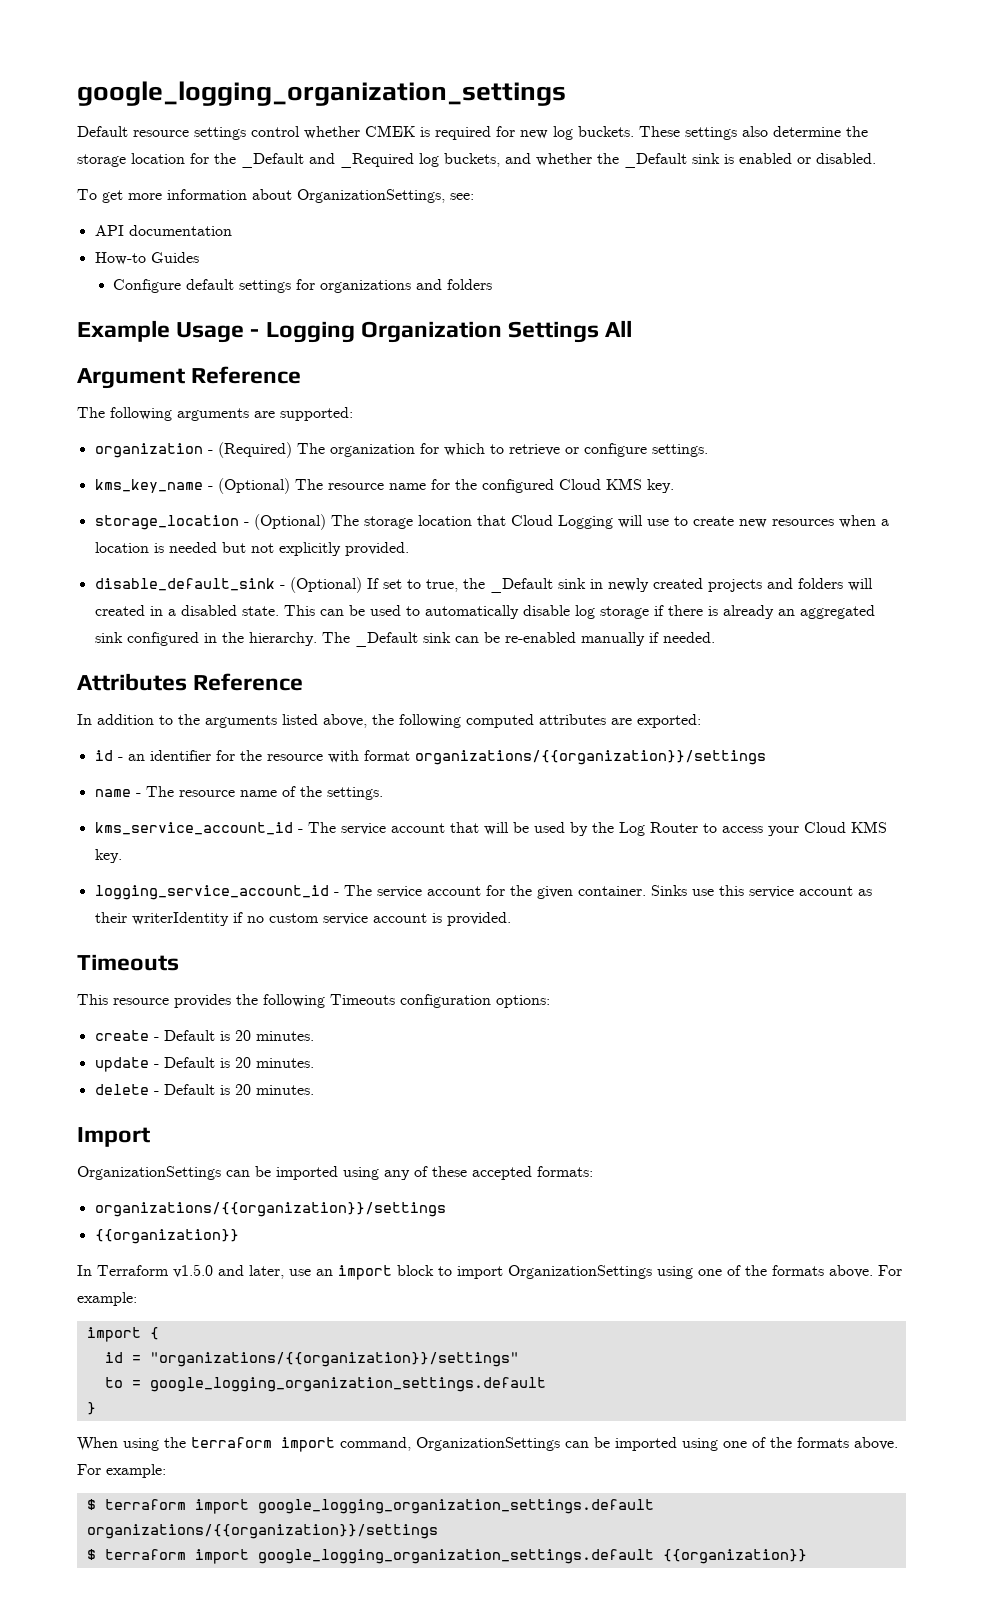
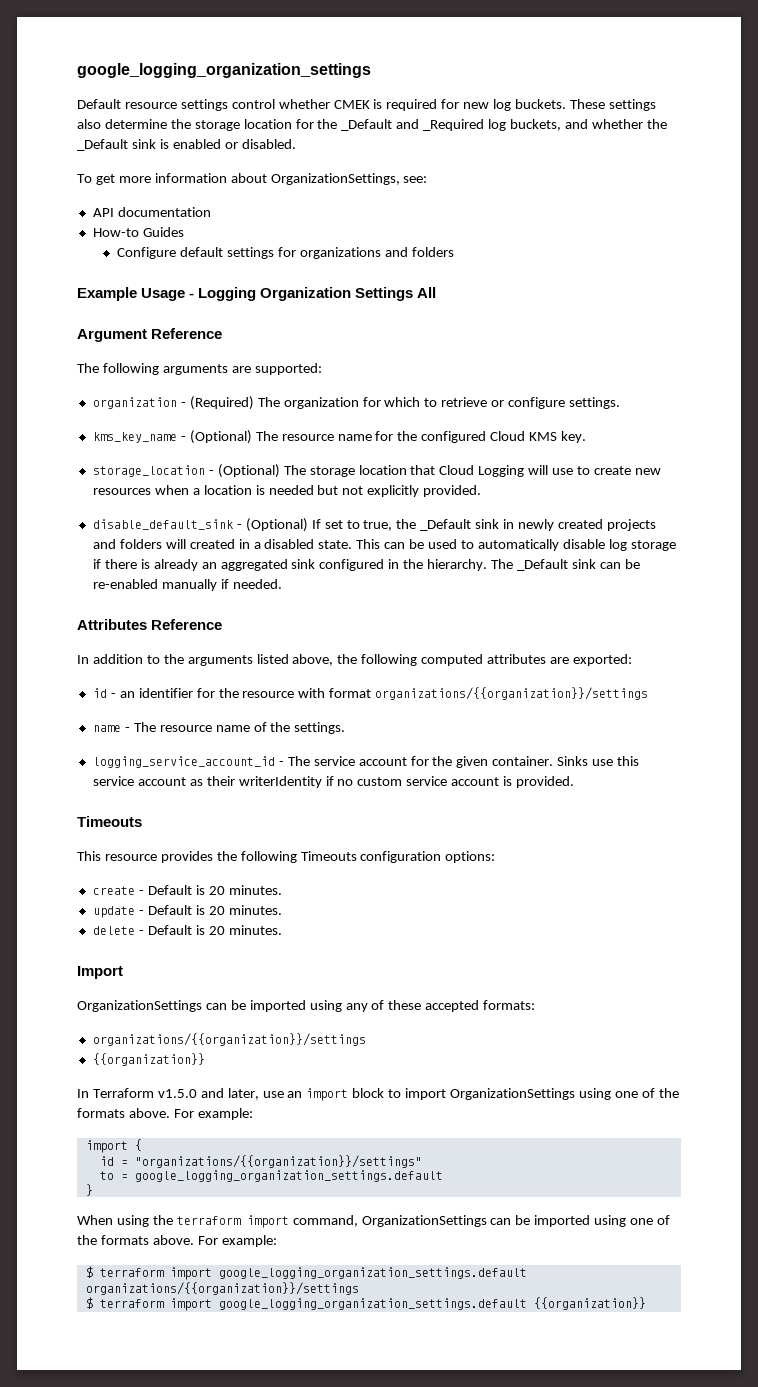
- kms_service_account_id - The service account that will be used by the Log Router to access your Cloud KMS key.

